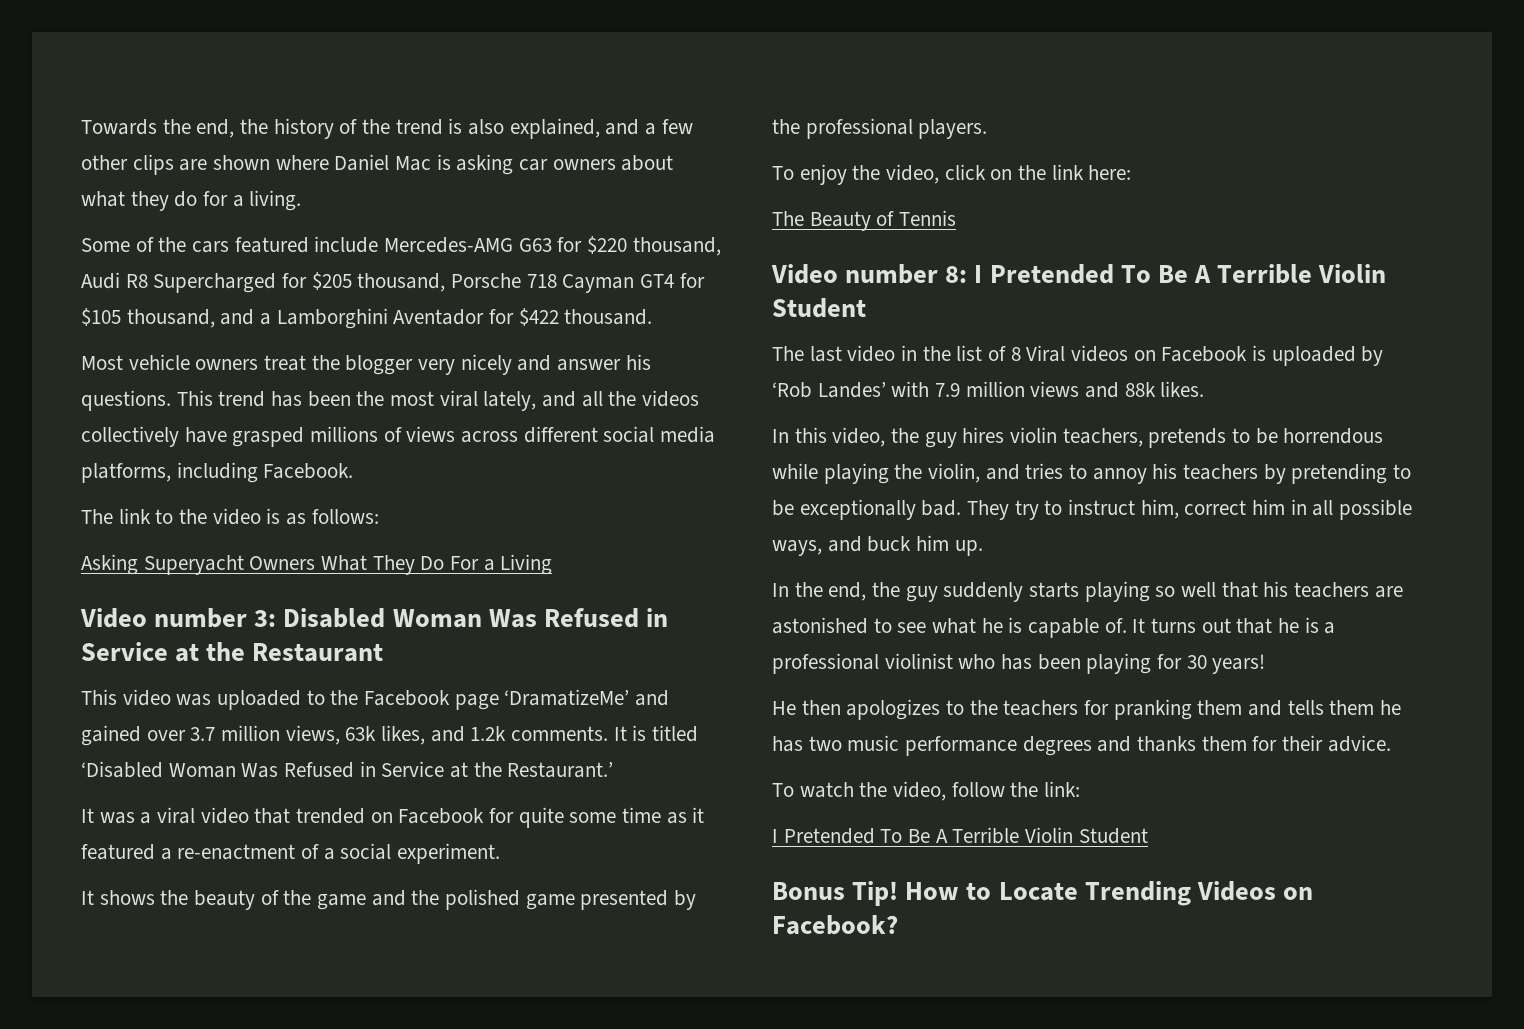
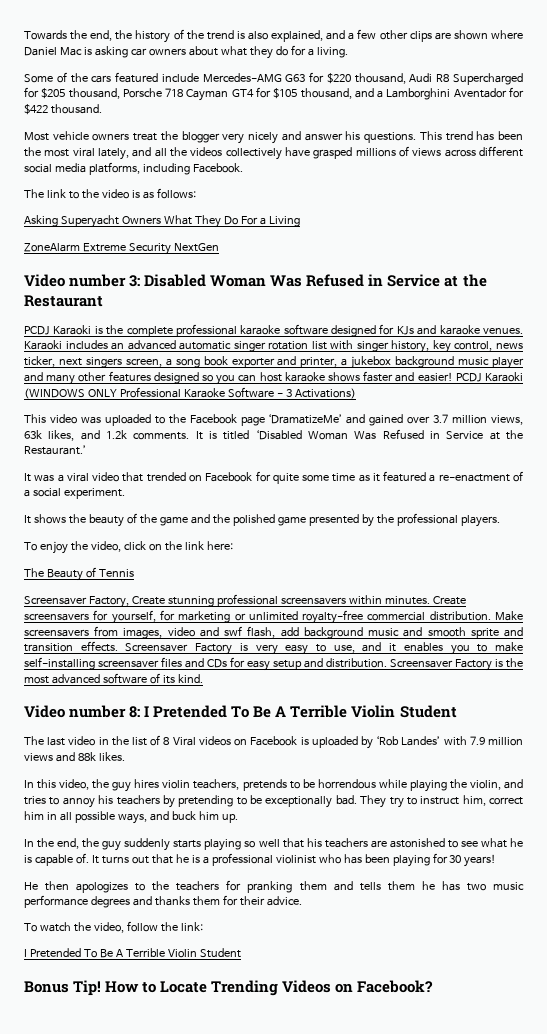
+ ZoneAlarm Extreme Security NextGen
+ PCDJ Karaoki is the complete professional karaoke software designed for KJs and karaoke venues. Karaoki includes an advanced automatic singer rotation list with singer history, key control, news ticker, next singers screen, a song book exporter and printer, a jukebox background music player and many other features designed so you can host karaoke shows faster and easier! PCDJ Karaoki (WINDOWS ONLY Professional Karaoke Software - 3 Activations)
+ Screensaver Factory, Create stunning professional screensavers within minutes. Create screensavers for yourself, for marketing or unlimited royalty-free commercial distribution. Make screensavers from images, video and swf flash, add background music and smooth sprite and transition effects. Screensaver Factory is very easy to use, and it enables you to make self-installing screensaver files and CDs for easy setup and distribution. Screensaver Factory is the most advanced software of its kind.

